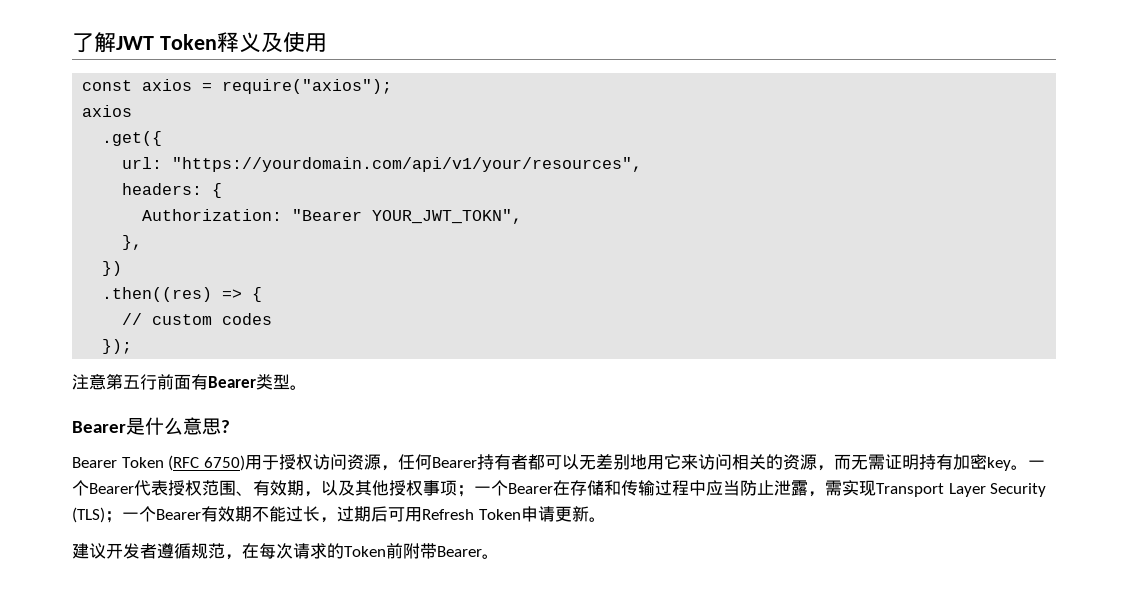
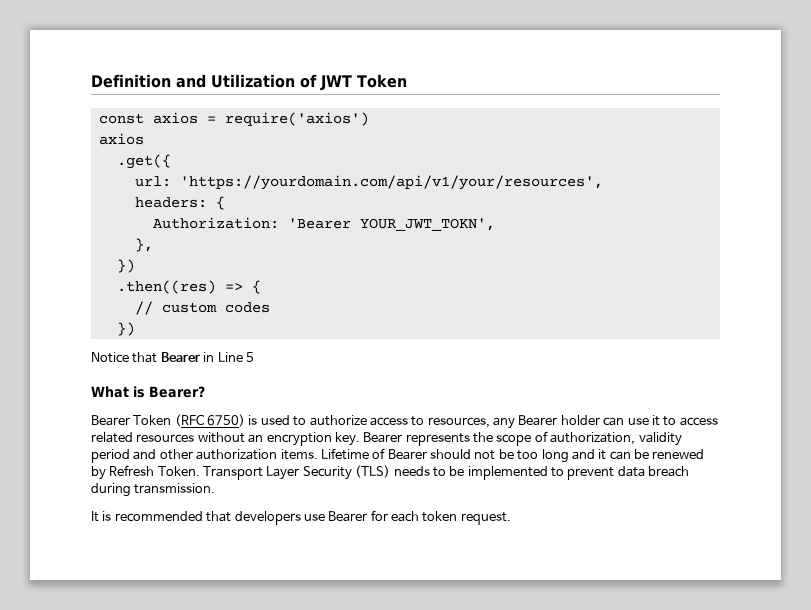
- 了解JWT Token释义及使用
+ Definition and Utilization of JWT Token
- const axios = require("axios");
+ const axios = require('axios')
- url: "https://yourdomain.com/api/v1/your/resources",
+ url: 'https://yourdomain.com/api/v1/your/resources',
- Authorization: "Bearer YOUR_JWT_TOKN",
+ Authorization: 'Bearer YOUR_JWT_TOKN',
  // custom codes
- });
- 注意第五行前面有Bearer类型。
- Bearer是什么意思?
- Bearer Token (RFC 6750)用于授权访问资源，任何Bearer持有者都可以无差别地用它来访问相关的资源，而无需证明持有加密key。一个Bearer代表授权范围、有效期，以及其他授权事项；一个Bearer在存储和传输过程中应当防止泄露，需实现Transport Layer Security (TLS)；一个Bearer有效期不能过长，过期后可用Refresh Token申请更新。
- 建议开发者遵循规范，在每次请求的Token前附带Bearer。
+ })
+ Notice that Bearer in Line 5
+ What is Bearer?
+ Bearer Token (RFC 6750) is used to authorize access to resources, any Bearer holder can use it to access related resources without an encryption key. Bearer represents the scope of authorization, validity period and other authorization items. Lifetime of Bearer should not be too long and it can be renewed by Refresh Token. Transport Layer Security (TLS) needs to be implemented to prevent data breach during transmission.
+ It is recommended that developers use Bearer for each token request.

